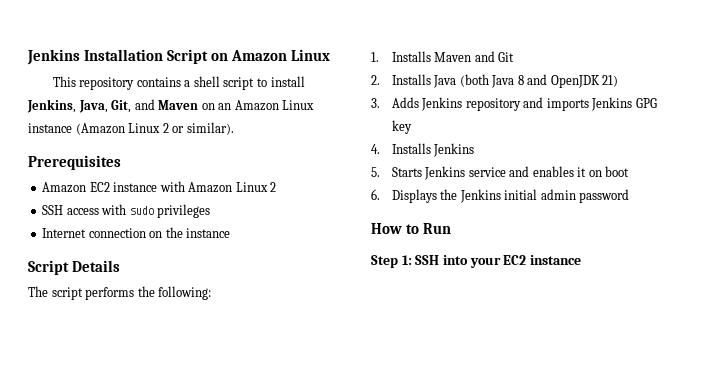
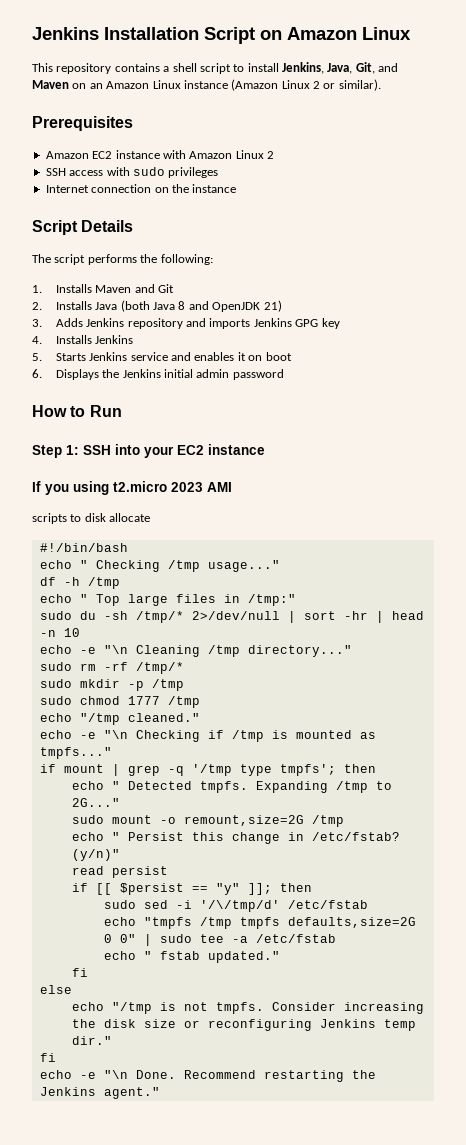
+ If you using t2.micro 2023 AMI
+ scripts to disk allocate
+ #!/bin/bash
+ echo " Checking /tmp usage..."
+ df -h /tmp
+ echo " Top large files in /tmp:"
+ sudo du -sh /tmp/* 2>/dev/null | sort -hr | head -n 10
+ echo -e "\n Cleaning /tmp directory..."
+ sudo rm -rf /tmp/*
+ sudo mkdir -p /tmp
+ sudo chmod 1777 /tmp
+ echo "/tmp cleaned."
+ echo -e "\n Checking if /tmp is mounted as tmpfs..."
+ if mount | grep -q '/tmp type tmpfs'; then
+ echo " Detected tmpfs. Expanding /tmp to 2G..."
+ sudo mount -o remount,size=2G /tmp
+ echo " Persist this change in /etc/fstab? (y/n)"
+ read persist
+ if [[ $persist == "y" ]]; then
+ sudo sed -i '/\/tmp/d' /etc/fstab
+ echo "tmpfs /tmp tmpfs defaults,size=2G 0 0" | sudo tee -a /etc/fstab
+ echo " fstab updated."
+ fi
+ else
+ echo "/tmp is not tmpfs. Consider increasing the disk size or reconfiguring Jenkins temp dir."
+ fi
+ echo -e "\n Done. Recommend restarting the Jenkins agent."

